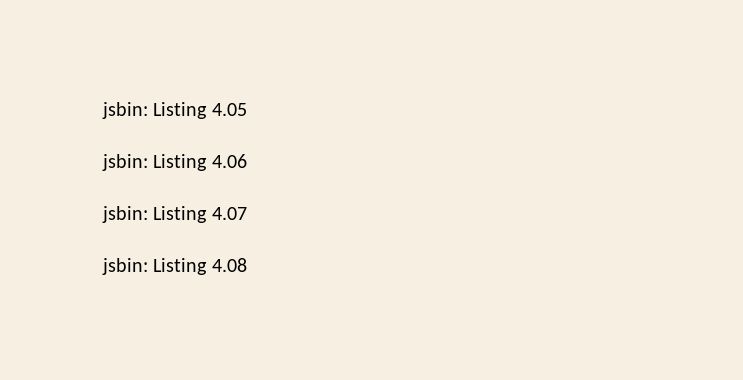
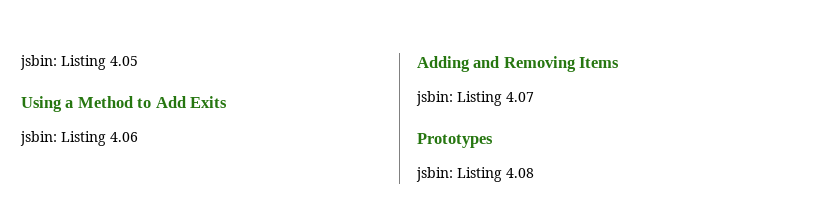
+ Using a Method to Add Exits
+ Adding and Removing Items
+ Prototypes

